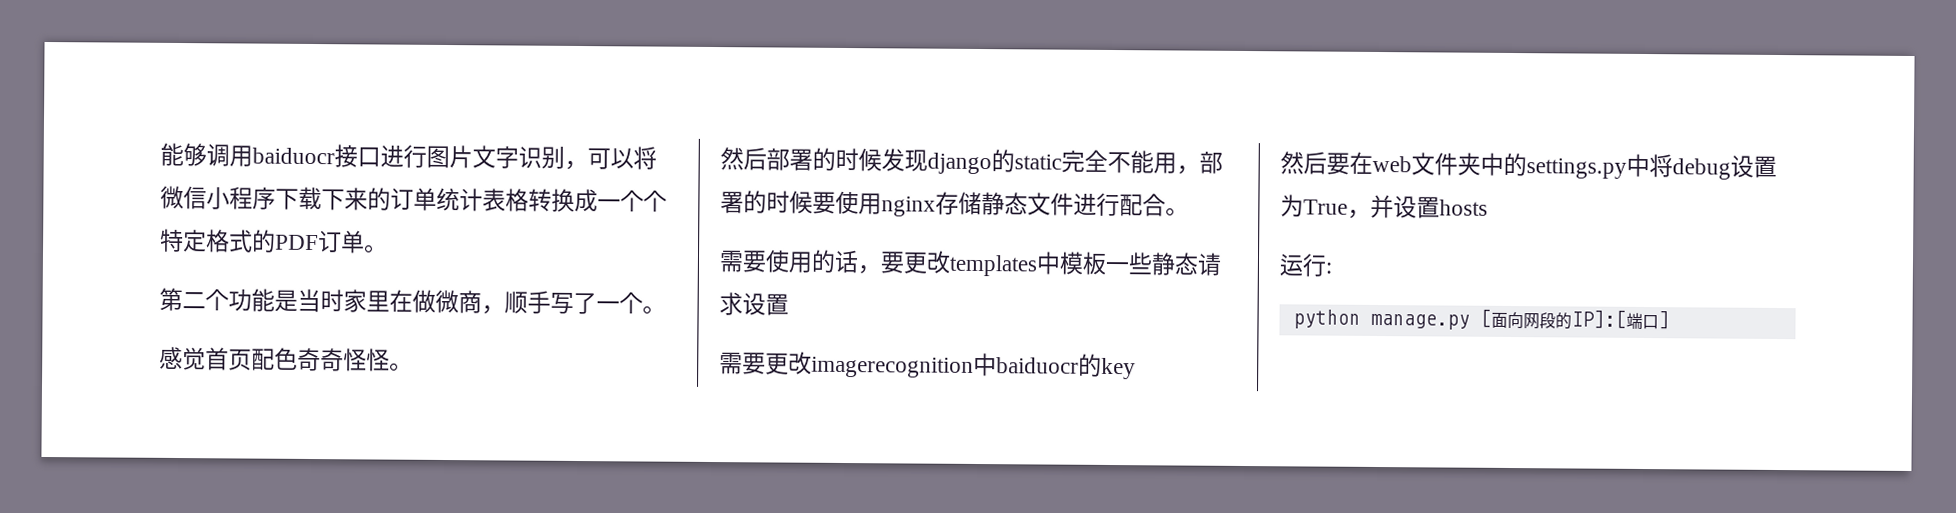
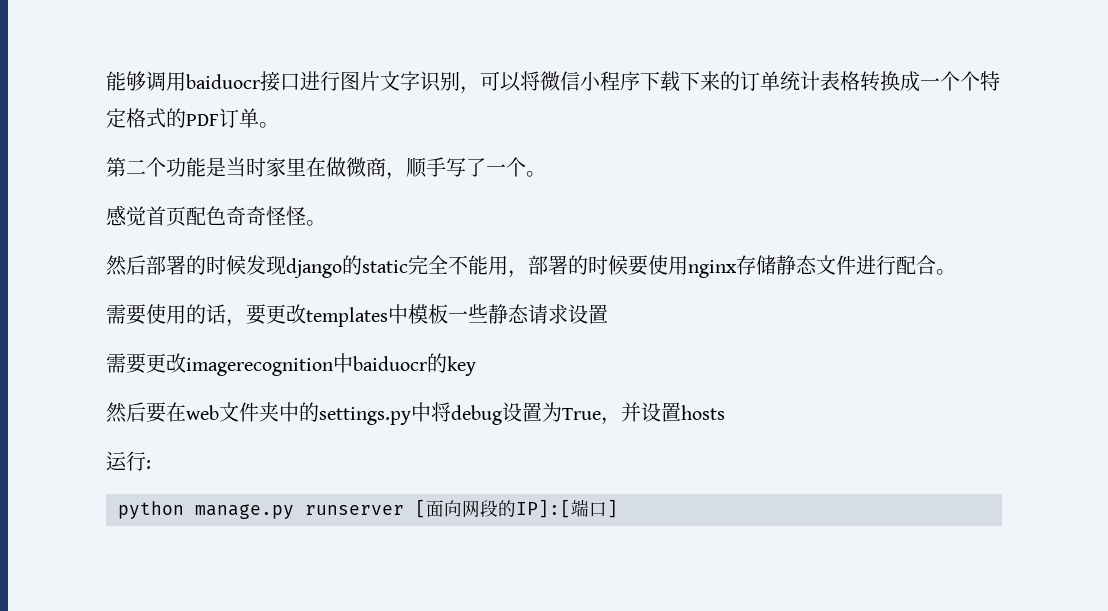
- python manage.py [面向网段的IP]:[端口]
+ python manage.py runserver [面向网段的IP]:[端口]

